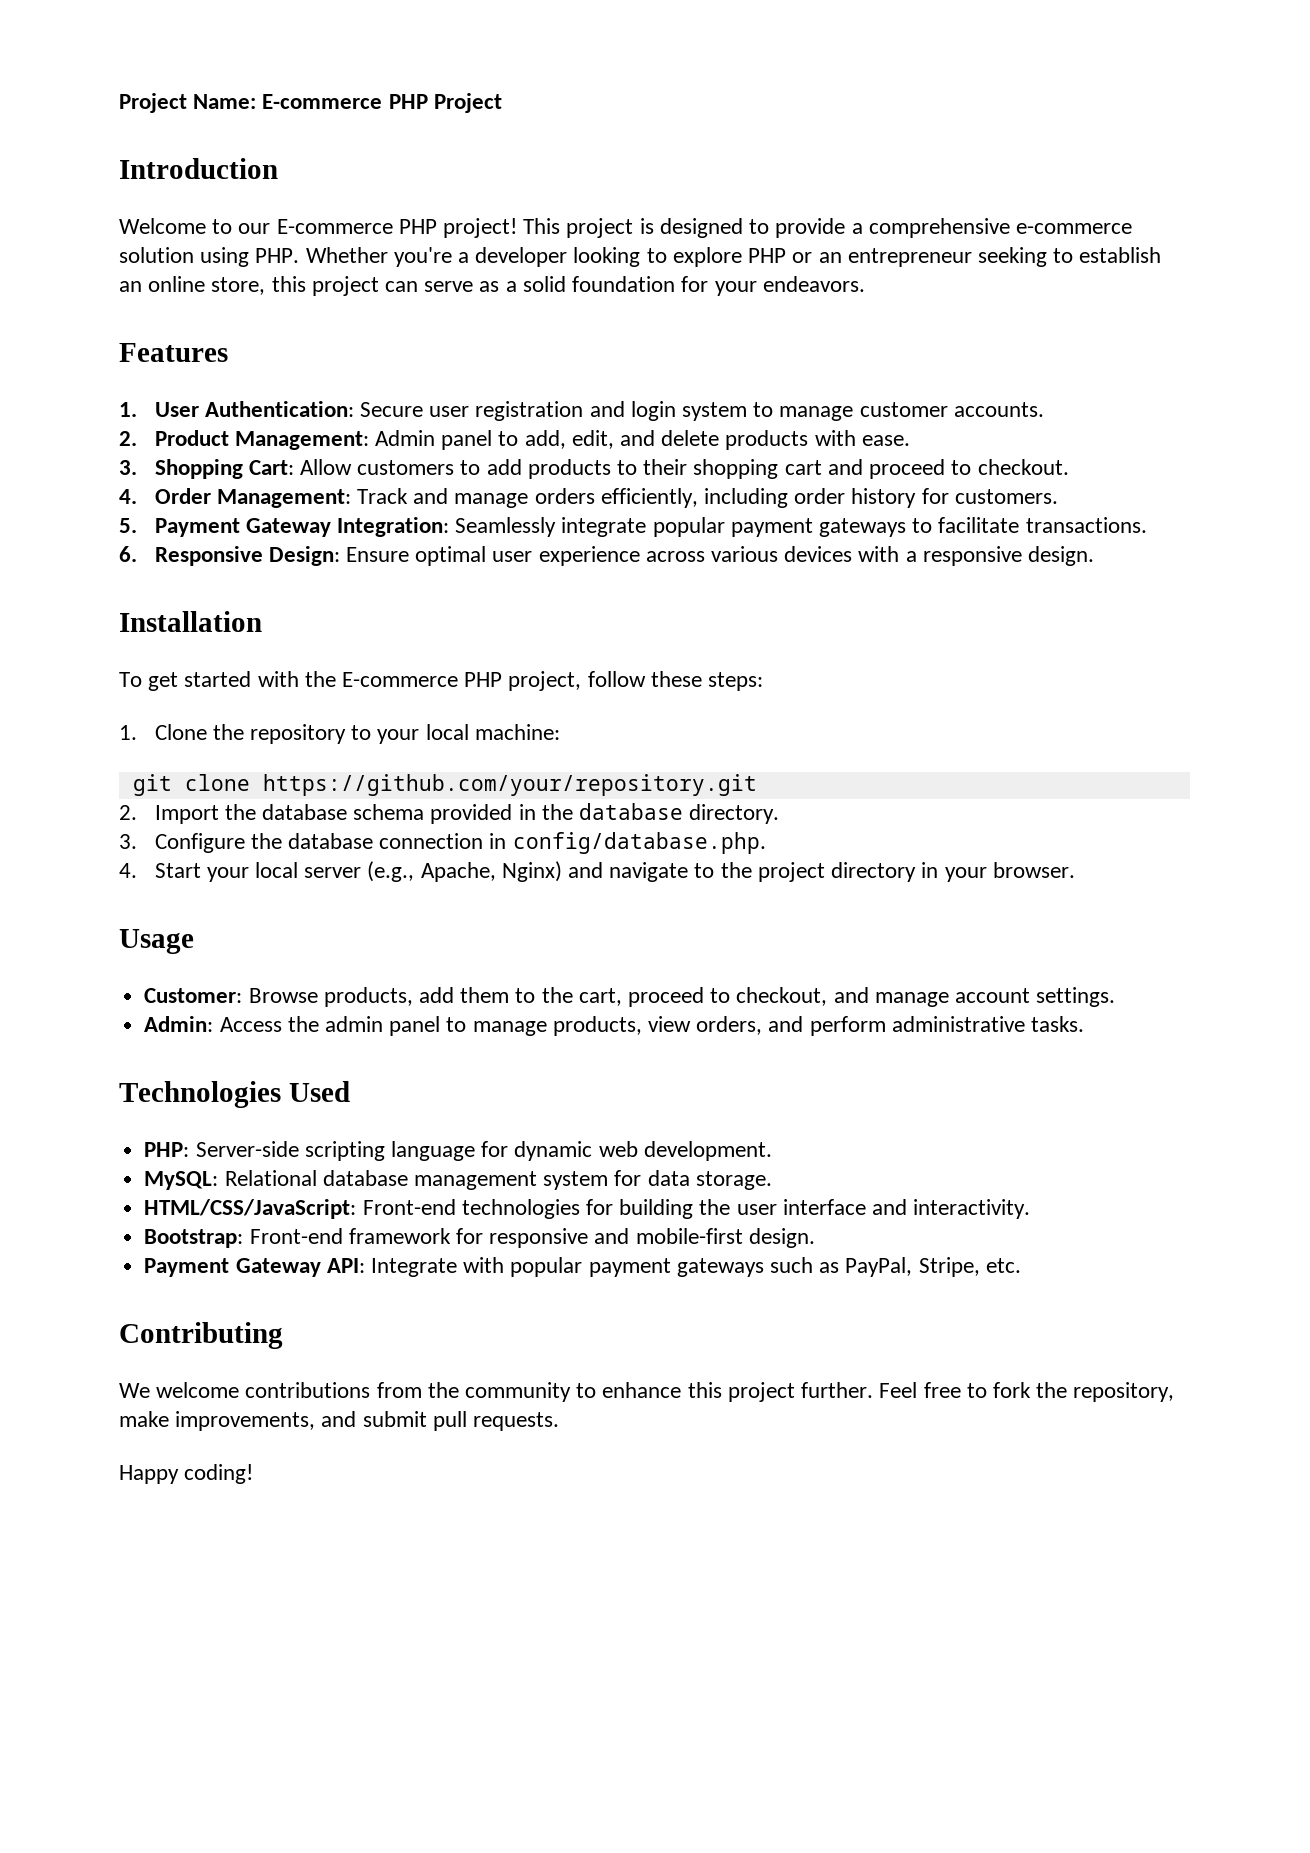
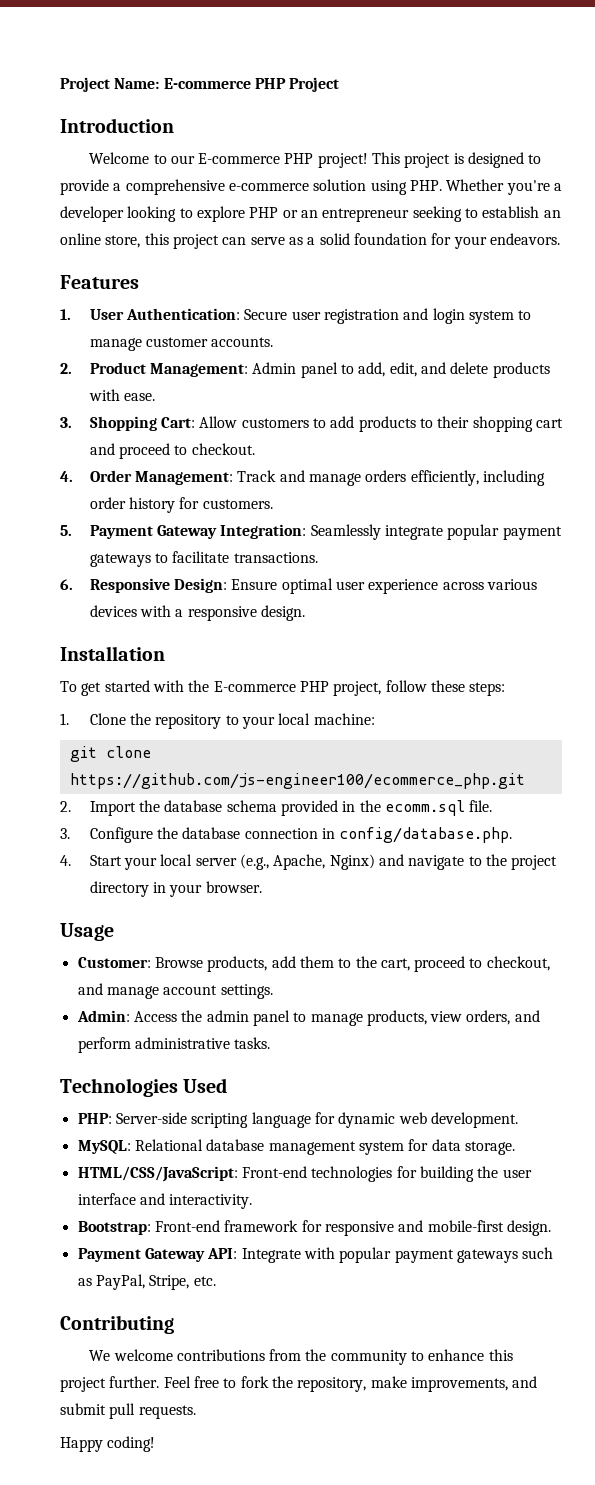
- git clone https://github.com/your/repository.git
+ git clone https://github.com/js-engineer100/ecommerce_php.git
- 2. Import the database schema provided in the database directory.
+ 2. Import the database schema provided in the ecomm.sql file.

